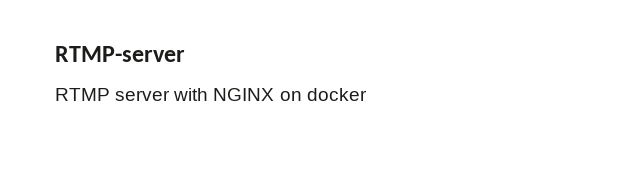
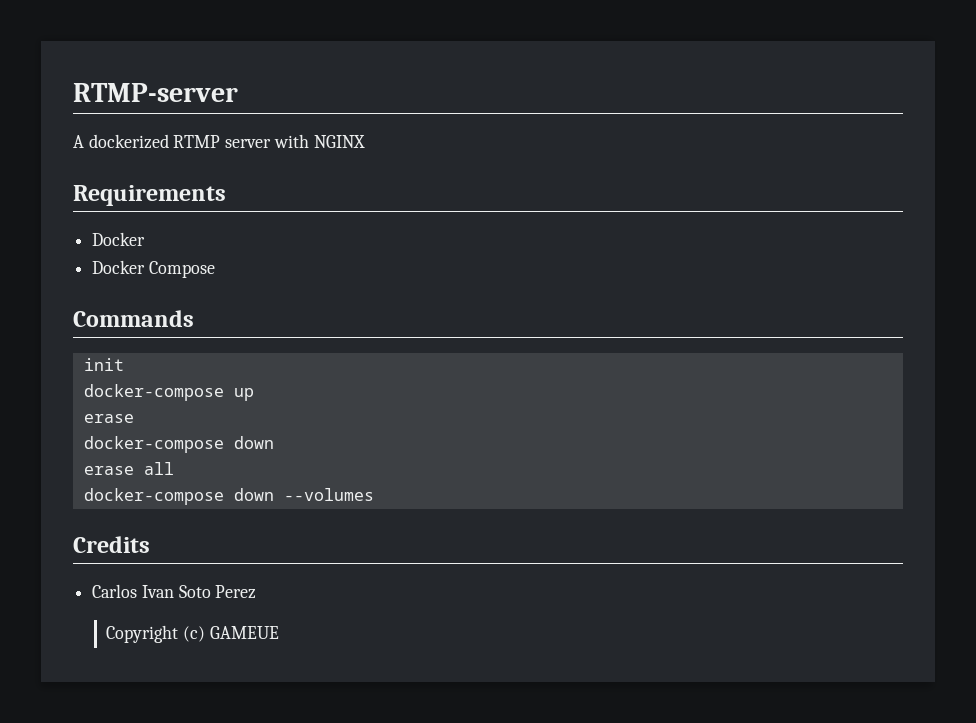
- RTMP server with NGINX on docker
+ A dockerized RTMP server with NGINX
+ Requirements
+ Docker
+ Docker Compose
+ Commands
+ init
+ docker-compose up
+ erase
+ docker-compose down
+ erase all
+ docker-compose down --volumes
+ Credits
+ Carlos Ivan Soto Perez
+ Copyright (c) GAMEUE

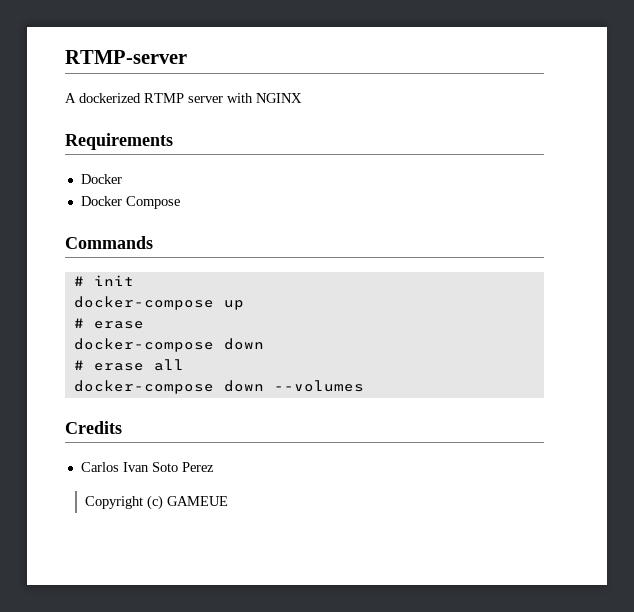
- init
+ # init
  docker-compose up
- erase
+ # erase
- erase all
+ # erase all

